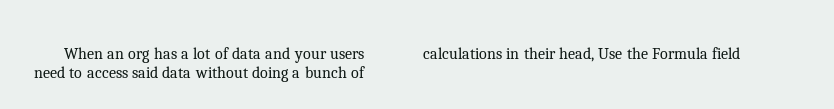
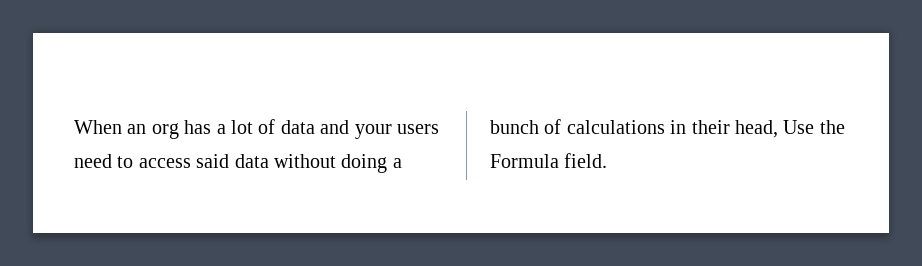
- When an org has a lot of data and your users need to access said data without doing a bunch of calculations in their head, Use the Formula field
+ When an org has a lot of data and your users need to access said data without doing a bunch of calculations in their head, Use the Formula field.

